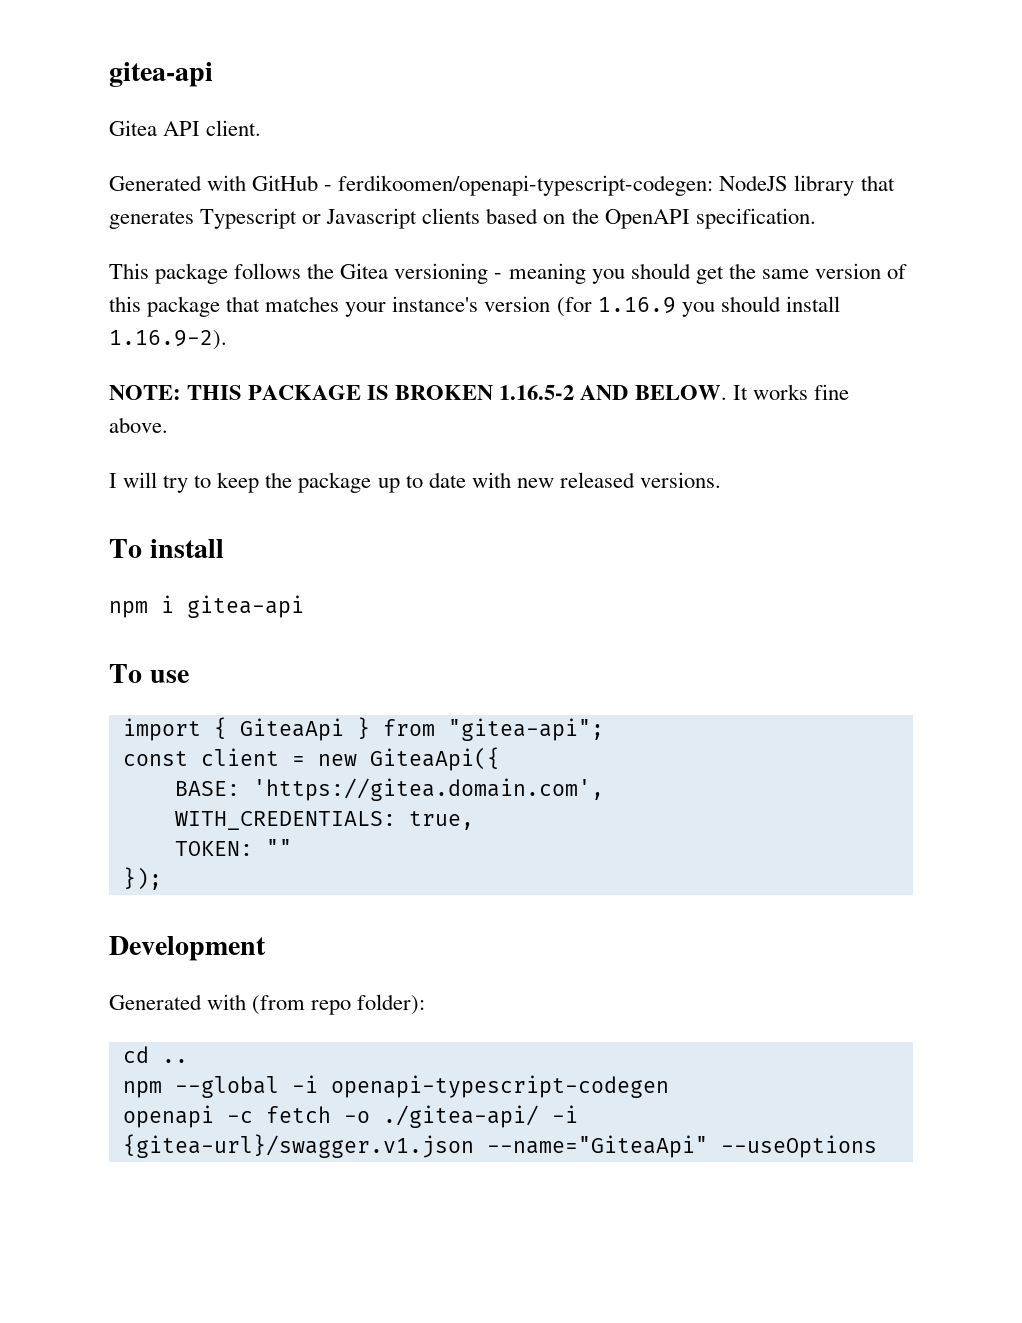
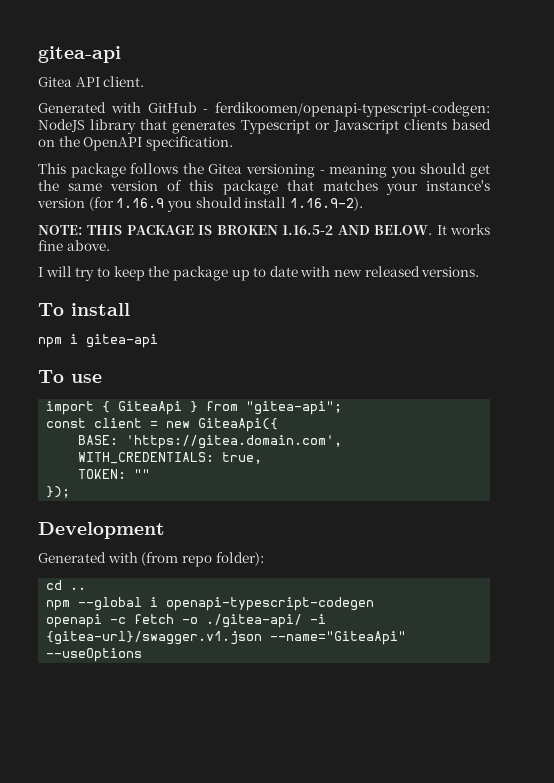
- npm --global -i openapi-typescript-codegen
+ npm --global i openapi-typescript-codegen

